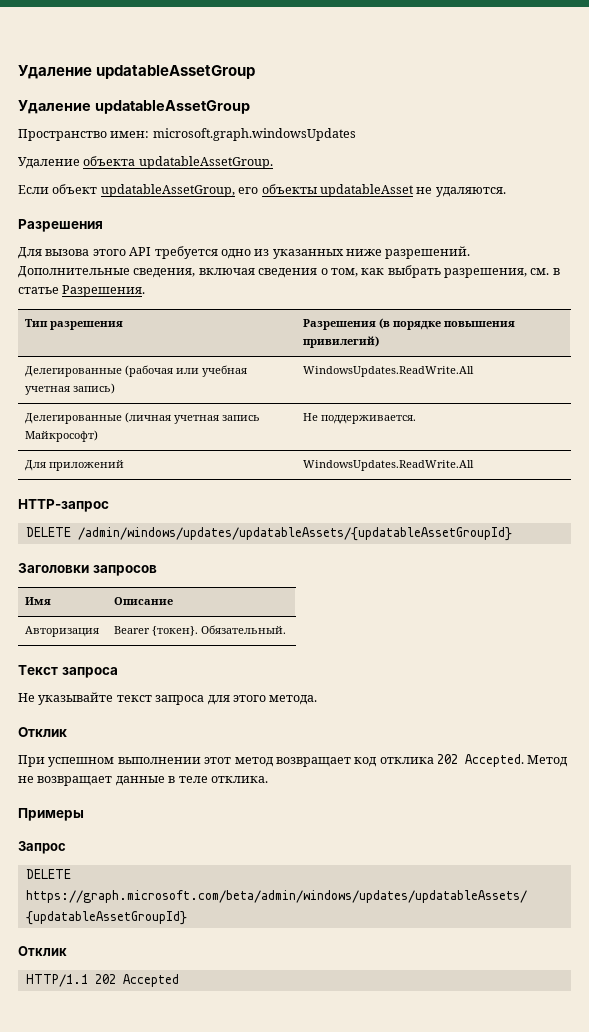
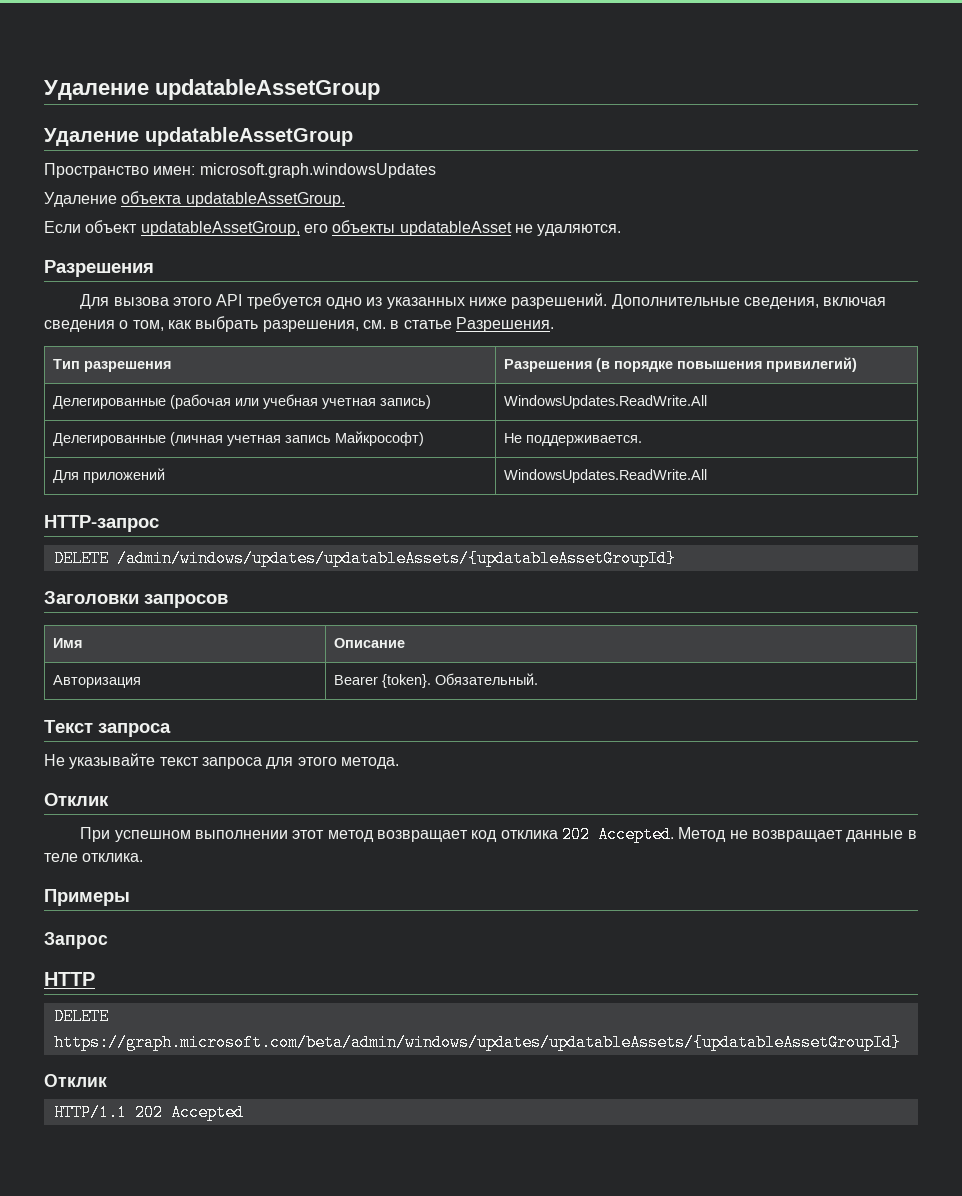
- Авторизация | Bearer {токен}. Обязательный.
+ Авторизация | Bearer {token}. Обязательный.
+ HTTP

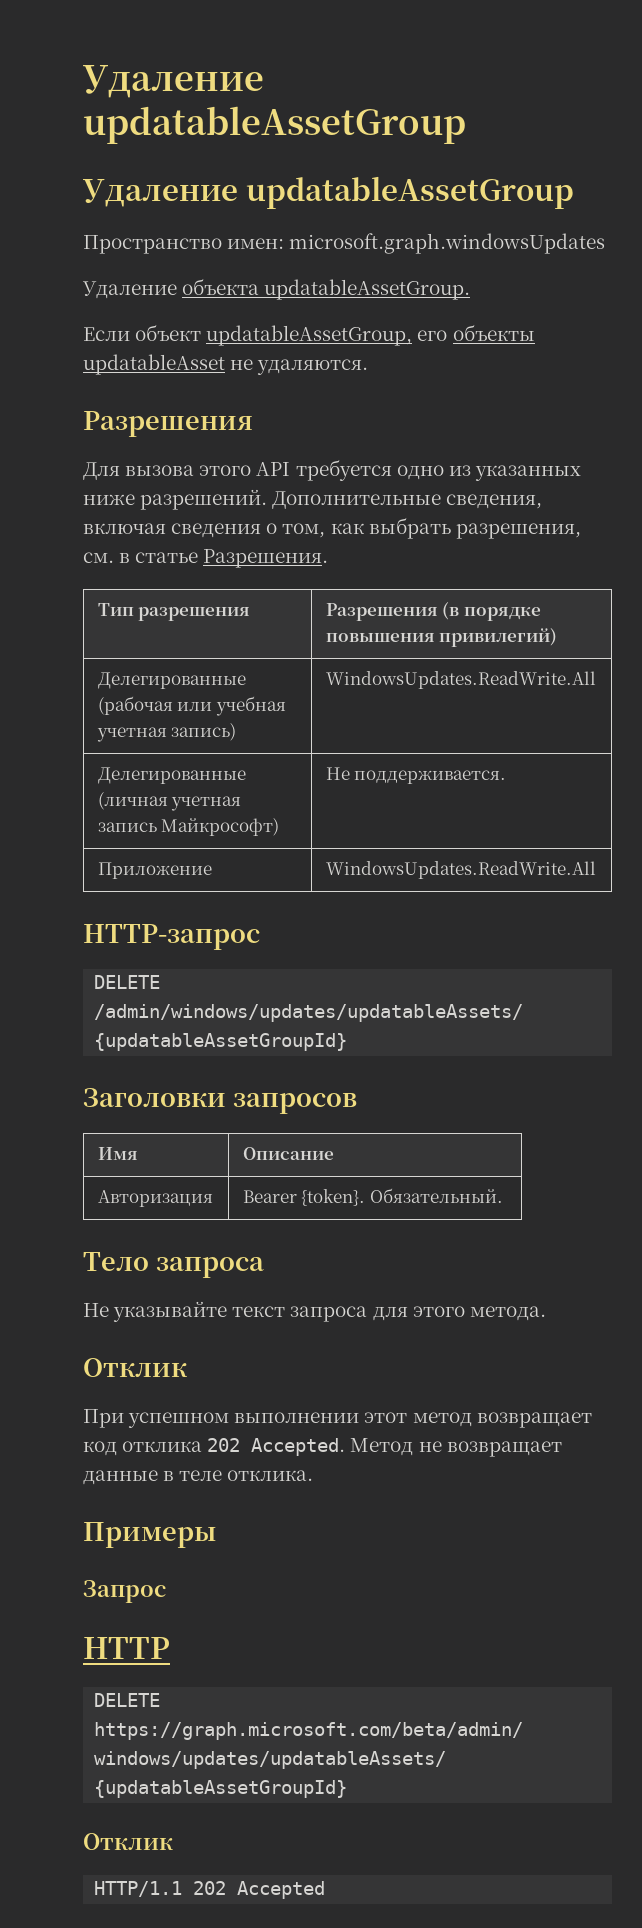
- Для приложений | WindowsUpdates.ReadWrite.All
+ Приложение | WindowsUpdates.ReadWrite.All
- Текст запроса
+ Тело запроса

